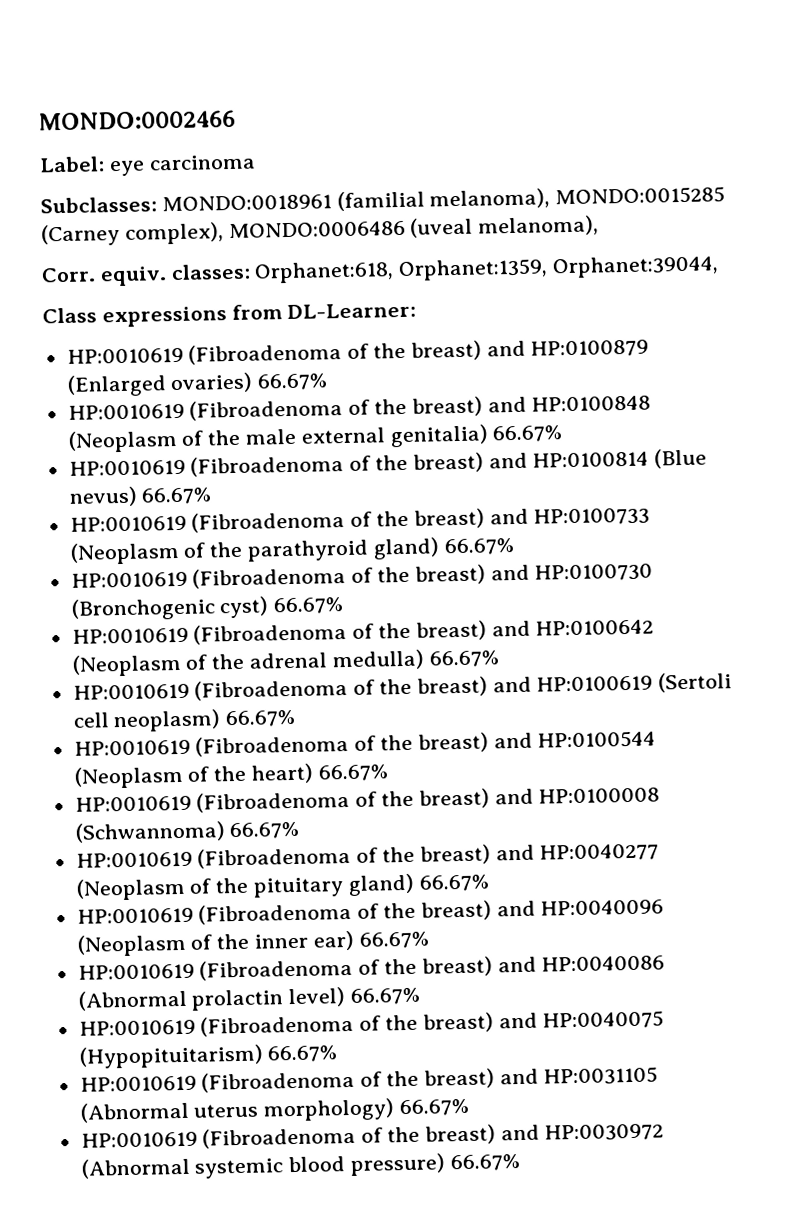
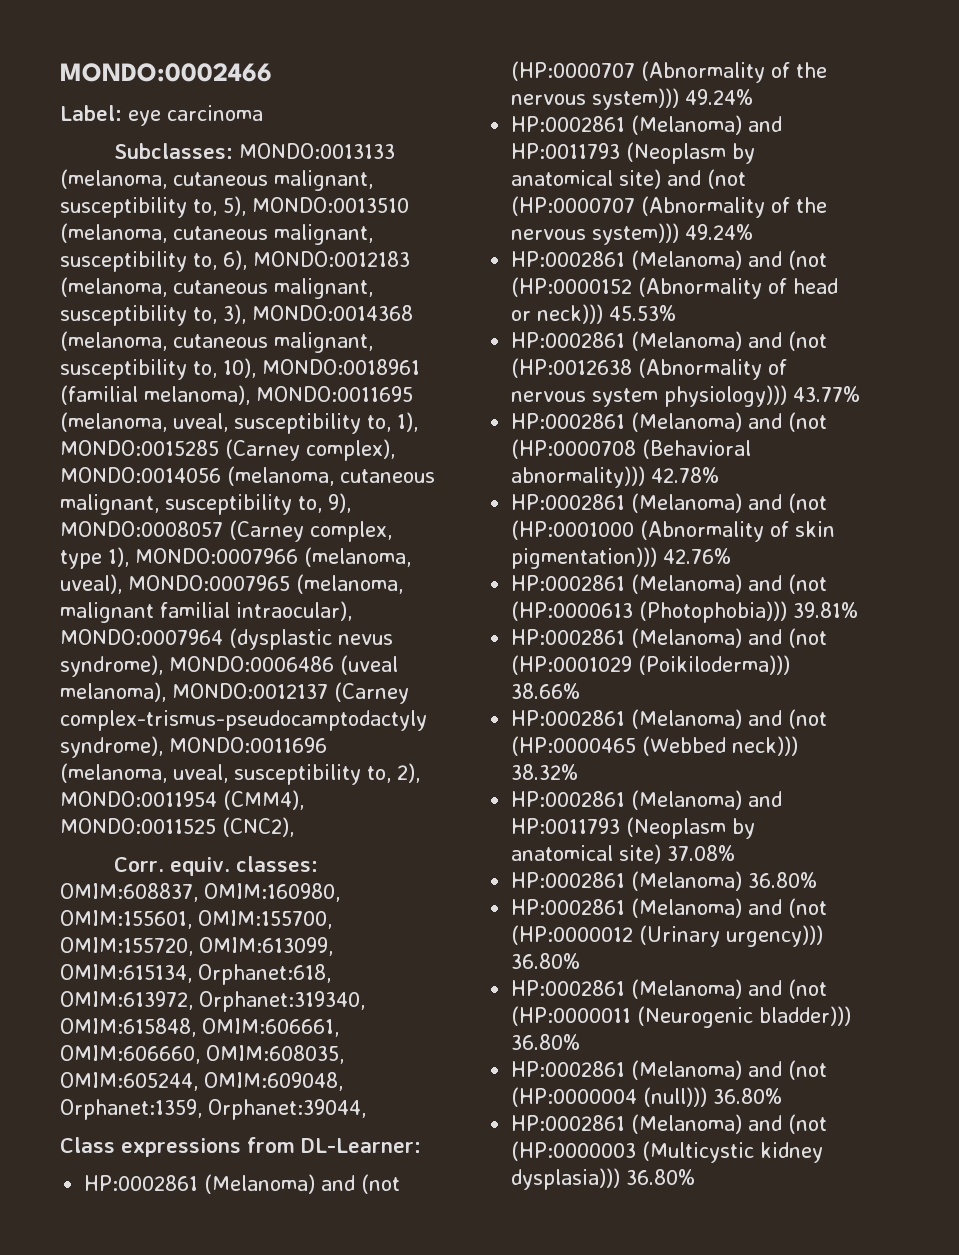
- Subclasses: MONDO:0018961 (familial melanoma), MONDO:0015285 (Carney complex), MONDO:0006486 (uveal melanoma),
- Corr. equiv. classes: Orphanet:618, Orphanet:1359, Orphanet:39044,
+ Subclasses: MONDO:0013133 (melanoma, cutaneous malignant, susceptibility to, 5), MONDO:0013510 (melanoma, cutaneous malignant, susceptibility to, 6), MONDO:0012183 (melanoma, cutaneous malignant, susceptibility to, 3), MONDO:0014368 (melanoma, cutaneous malignant, susceptibility to, 10), MONDO:0018961 (familial melanoma), MONDO:0011695 (melanoma, uveal, susceptibility to, 1), MONDO:0015285 (Carney complex), MONDO:0014056 (melanoma, cutaneous malignant, susceptibility to, 9), MONDO:0008057 (Carney complex, type 1), MONDO:0007966 (melanoma, uveal), MONDO:0007965 (melanoma, malignant familial intraocular), MONDO:0007964 (dysplastic nevus syndrome), MONDO:0006486 (uveal melanoma), MONDO:0012137 (Carney complex-trismus-pseudocamptodactyly syndrome), MONDO:0011696 (melanoma, uveal, susceptibility to, 2), MONDO:0011954 (CMM4), MONDO:0011525 (CNC2),
+ Corr. equiv. classes: OMIM:608837, OMIM:160980, OMIM:155601, OMIM:155700, OMIM:155720, OMIM:613099, OMIM:615134, Orphanet:618, OMIM:613972, Orphanet:319340, OMIM:615848, OMIM:606661, OMIM:606660, OMIM:608035, OMIM:605244, OMIM:609048, Orphanet:1359, Orphanet:39044,
- HP:0010619 (Fibroadenoma of the breast) and HP:0100879 (Enlarged ovaries) 66.67%
- HP:0010619 (Fibroadenoma of the breast) and HP:0100848 (Neoplasm of the male external genitalia) 66.67%
- HP:0010619 (Fibroadenoma of the breast) and HP:0100814 (Blue nevus) 66.67%
- HP:0010619 (Fibroadenoma of the breast) and HP:0100733 (Neoplasm of the parathyroid gland) 66.67%
- HP:0010619 (Fibroadenoma of the breast) and HP:0100730 (Bronchogenic cyst) 66.67%
- HP:0010619 (Fibroadenoma of the breast) and HP:0100642 (Neoplasm of the adrenal medulla) 66.67%
- HP:0010619 (Fibroadenoma of the breast) and HP:0100619 (Sertoli cell neoplasm) 66.67%
- HP:0010619 (Fibroadenoma of the breast) and HP:0100544 (Neoplasm of the heart) 66.67%
- HP:0010619 (Fibroadenoma of the breast) and HP:0100008 (Schwannoma) 66.67%
- HP:0010619 (Fibroadenoma of the breast) and HP:0040277 (Neoplasm of the pituitary gland) 66.67%
- HP:0010619 (Fibroadenoma of the breast) and HP:0040096 (Neoplasm of the inner ear) 66.67%
- HP:0010619 (Fibroadenoma of the breast) and HP:0040086 (Abnormal prolactin level) 66.67%
- HP:0010619 (Fibroadenoma of the breast) and HP:0040075 (Hypopituitarism) 66.67%
- HP:0010619 (Fibroadenoma of the breast) and HP:0031105 (Abnormal uterus morphology) 66.67%
- HP:0010619 (Fibroadenoma of the breast) and HP:0030972 (Abnormal systemic blood pressure) 66.67%
+ HP:0002861 (Melanoma) and (not (HP:0000707 (Abnormality of the nervous system))) 49.24%
+ HP:0002861 (Melanoma) and HP:0011793 (Neoplasm by anatomical site) and (not (HP:0000707 (Abnormality of the nervous system))) 49.24%
+ HP:0002861 (Melanoma) and (not (HP:0000152 (Abnormality of head or neck))) 45.53%
+ HP:0002861 (Melanoma) and (not (HP:0012638 (Abnormality of nervous system physiology))) 43.77%
+ HP:0002861 (Melanoma) and (not (HP:0000708 (Behavioral abnormality))) 42.78%
+ HP:0002861 (Melanoma) and (not (HP:0001000 (Abnormality of skin pigmentation))) 42.76%
+ HP:0002861 (Melanoma) and (not (HP:0000613 (Photophobia))) 39.81%
+ HP:0002861 (Melanoma) and (not (HP:0001029 (Poikiloderma))) 38.66%
+ HP:0002861 (Melanoma) and (not (HP:0000465 (Webbed neck))) 38.32%
+ HP:0002861 (Melanoma) and HP:0011793 (Neoplasm by anatomical site) 37.08%
+ HP:0002861 (Melanoma) 36.80%
+ HP:0002861 (Melanoma) and (not (HP:0000012 (Urinary urgency))) 36.80%
+ HP:0002861 (Melanoma) and (not (HP:0000011 (Neurogenic bladder))) 36.80%
+ HP:0002861 (Melanoma) and (not (HP:0000004 (null))) 36.80%
+ HP:0002861 (Melanoma) and (not (HP:0000003 (Multicystic kidney dysplasia))) 36.80%

